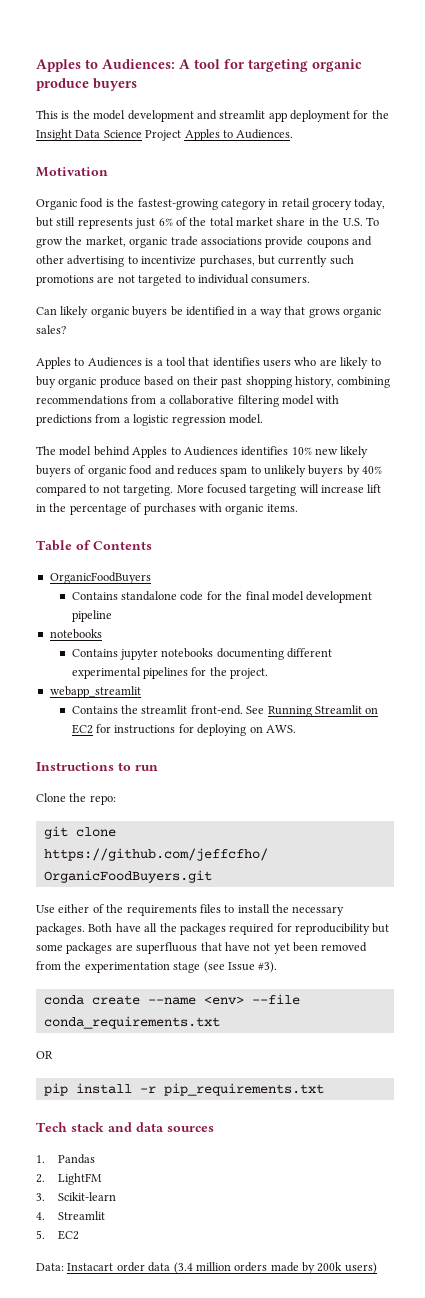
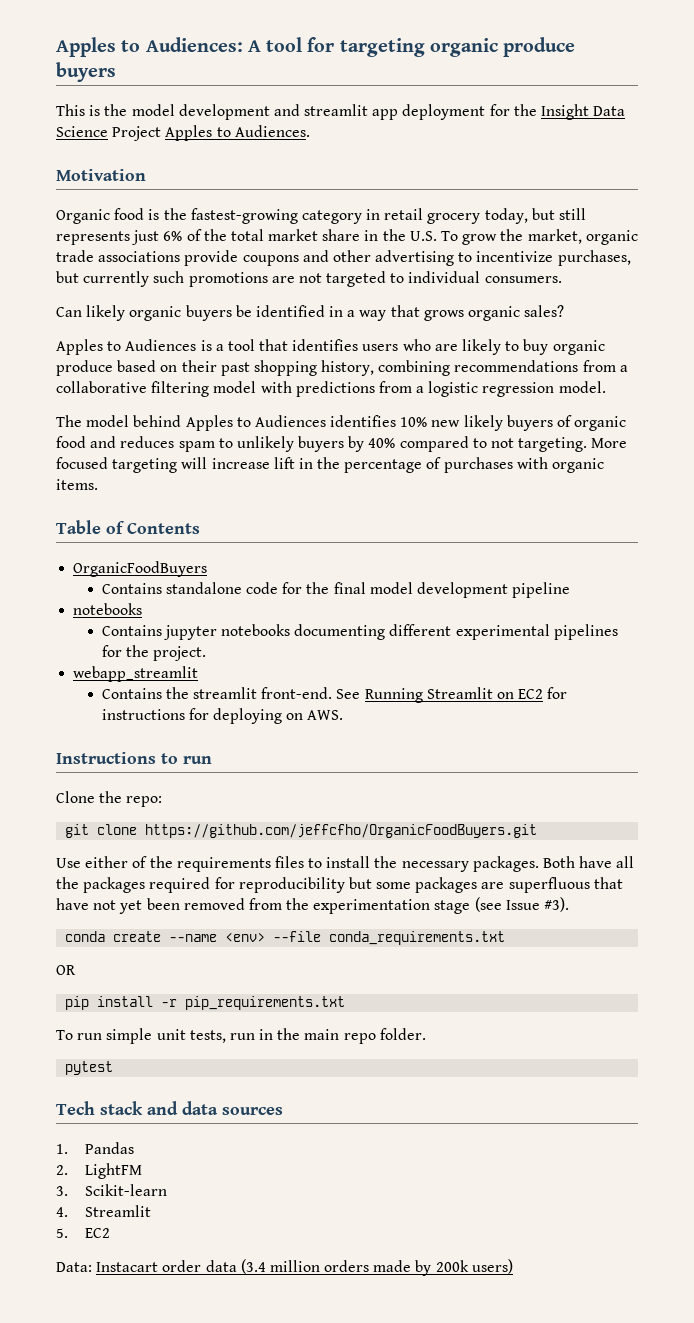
+ To run simple unit tests, run in the main repo folder.
+ pytest

